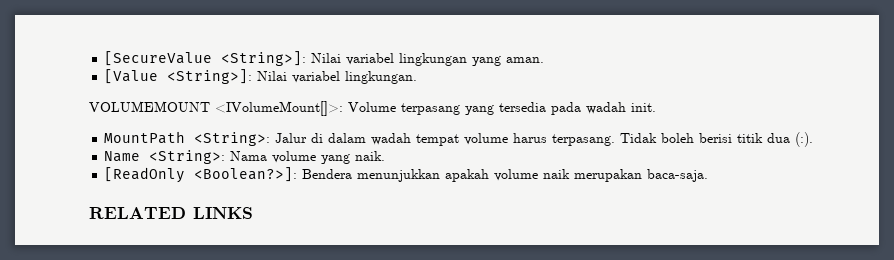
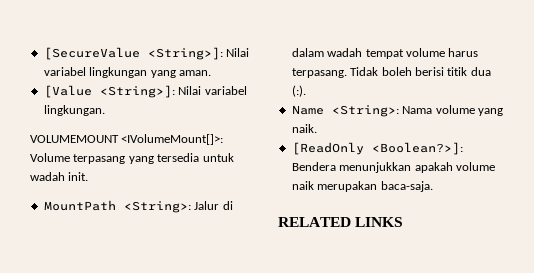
- VOLUMEMOUNT <IVolumeMount[]>: Volume terpasang yang tersedia pada wadah init.
+ VOLUMEMOUNT <IVolumeMount[]>: Volume terpasang yang tersedia untuk wadah init.

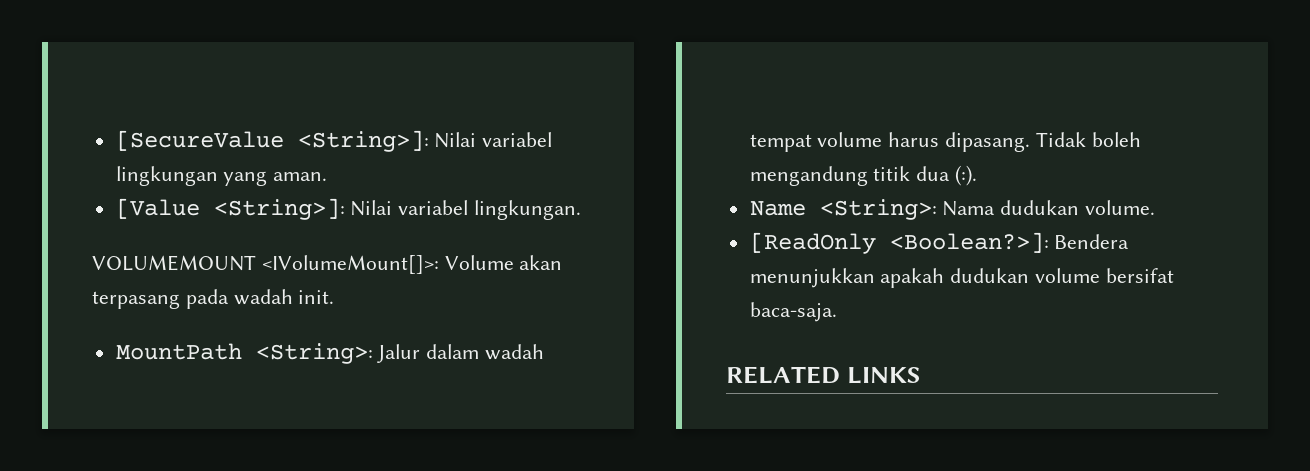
- VOLUMEMOUNT <IVolumeMount[]>: Volume terpasang yang tersedia untuk wadah init.
+ VOLUMEMOUNT <IVolumeMount[]>: Volume akan terpasang pada wadah init.
- MountPath <String>: Jalur di dalam wadah tempat volume harus terpasang.
+ MountPath <String>: Jalur dalam wadah tempat volume harus dipasang.
- Tidak boleh berisi titik dua (:).
+ Tidak boleh mengandung titik dua (:).
- Name <String>: Nama volume yang naik.
+ Name <String>: Nama dudukan volume.
- [ReadOnly <Boolean?>]: Bendera menunjukkan apakah volume naik merupakan baca-saja.
+ [ReadOnly <Boolean?>]: Bendera menunjukkan apakah dudukan volume bersifat baca-saja.

